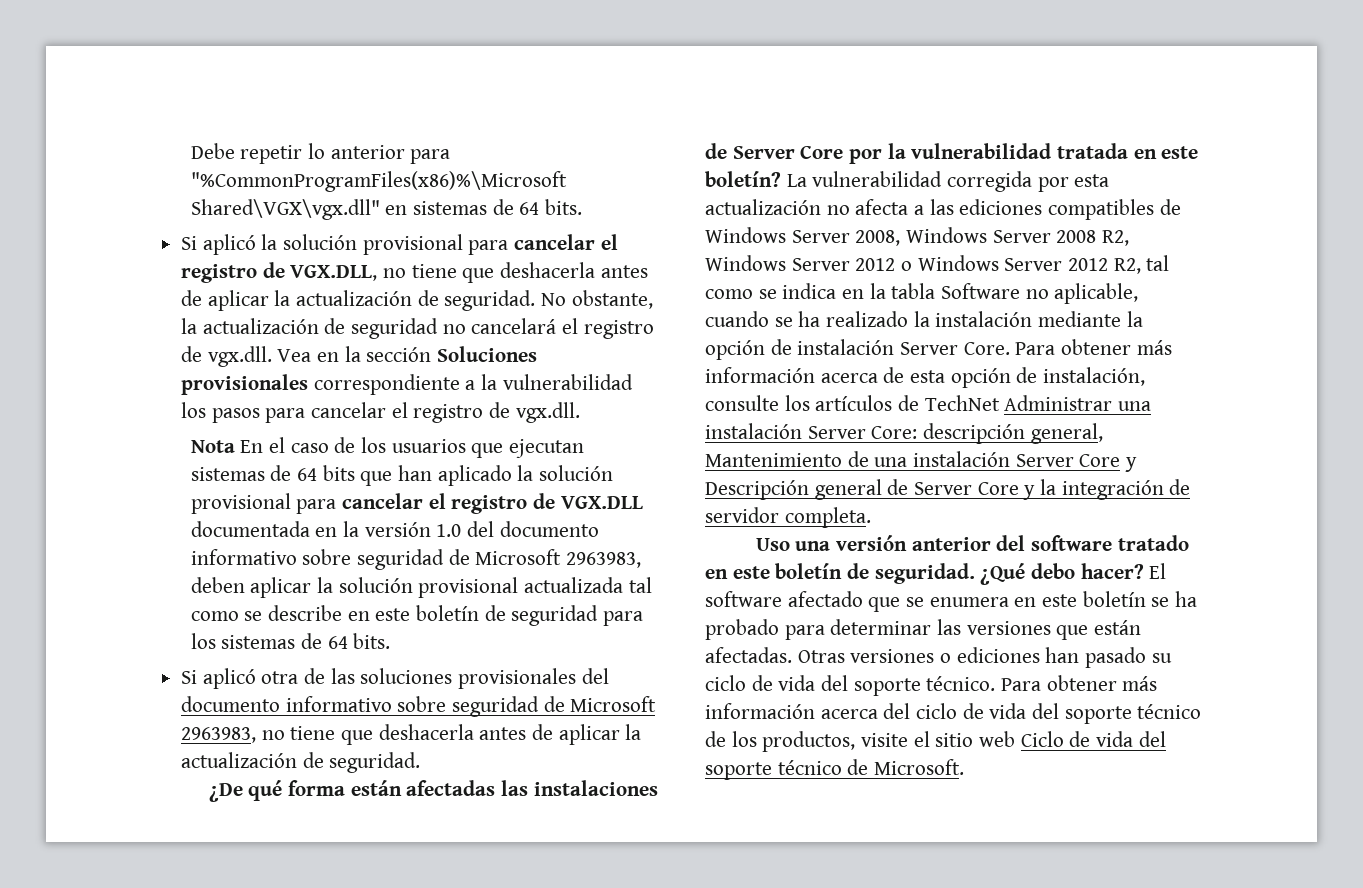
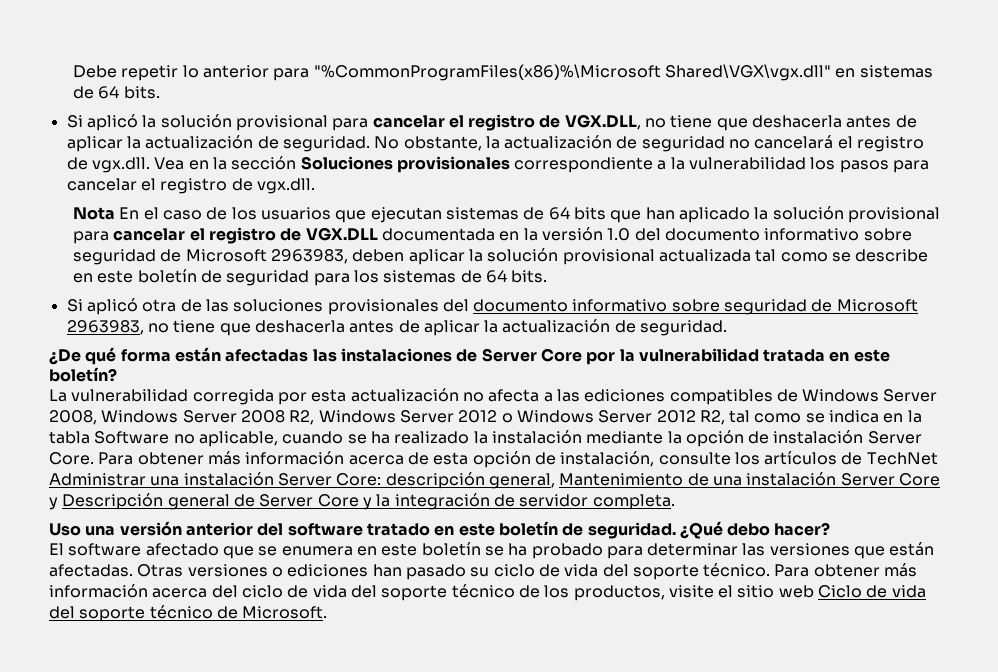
- ¿De qué forma están afectadas las instalaciones de Server Core por la vulnerabilidad tratada en este boletín? La vulnerabilidad corregida por esta actualización no afecta a las ediciones compatibles de Windows Server 2008, Windows Server 2008 R2, Windows Server 2012 o Windows Server 2012 R2, tal como se indica en la tabla Software no aplicable, cuando se ha realizado la instalación mediante la opción de instalación Server Core.
+ ¿De qué forma están afectadas las instalaciones de Server Core por la vulnerabilidad tratada en este boletín?
+ La vulnerabilidad corregida por esta actualización no afecta a las ediciones compatibles de Windows Server 2008, Windows Server 2008 R2, Windows Server 2012 o Windows Server 2012 R2, tal como se indica en la tabla Software no aplicable, cuando se ha realizado la instalación mediante la opción de instalación Server Core.
- ¿Qué debo hacer? El software afectado que se enumera en este boletín se ha probado para determinar las versiones que están afectadas.
+ ¿Qué debo hacer?
+ El software afectado que se enumera en este boletín se ha probado para determinar las versiones que están afectadas.

